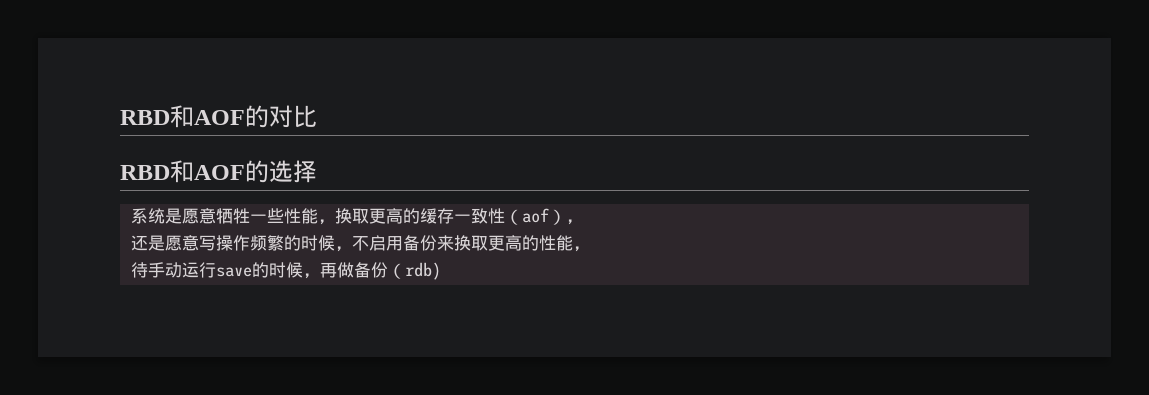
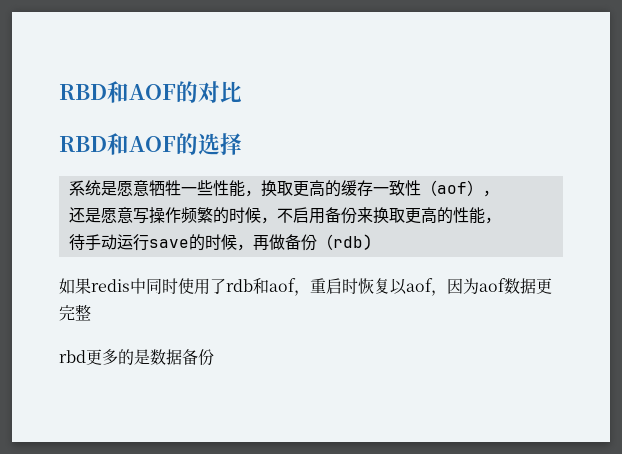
+ 如果redis中同时使用了rdb和aof，重启时恢复以aof，因为aof数据更完整
+ rbd更多的是数据备份

